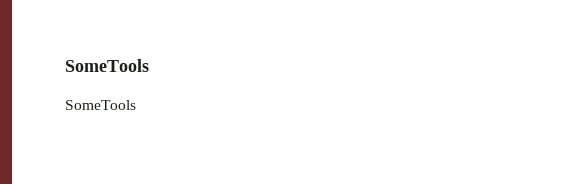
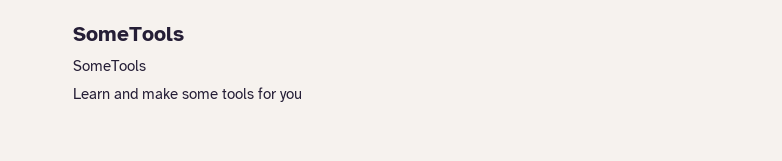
+ Learn and make some tools for you

